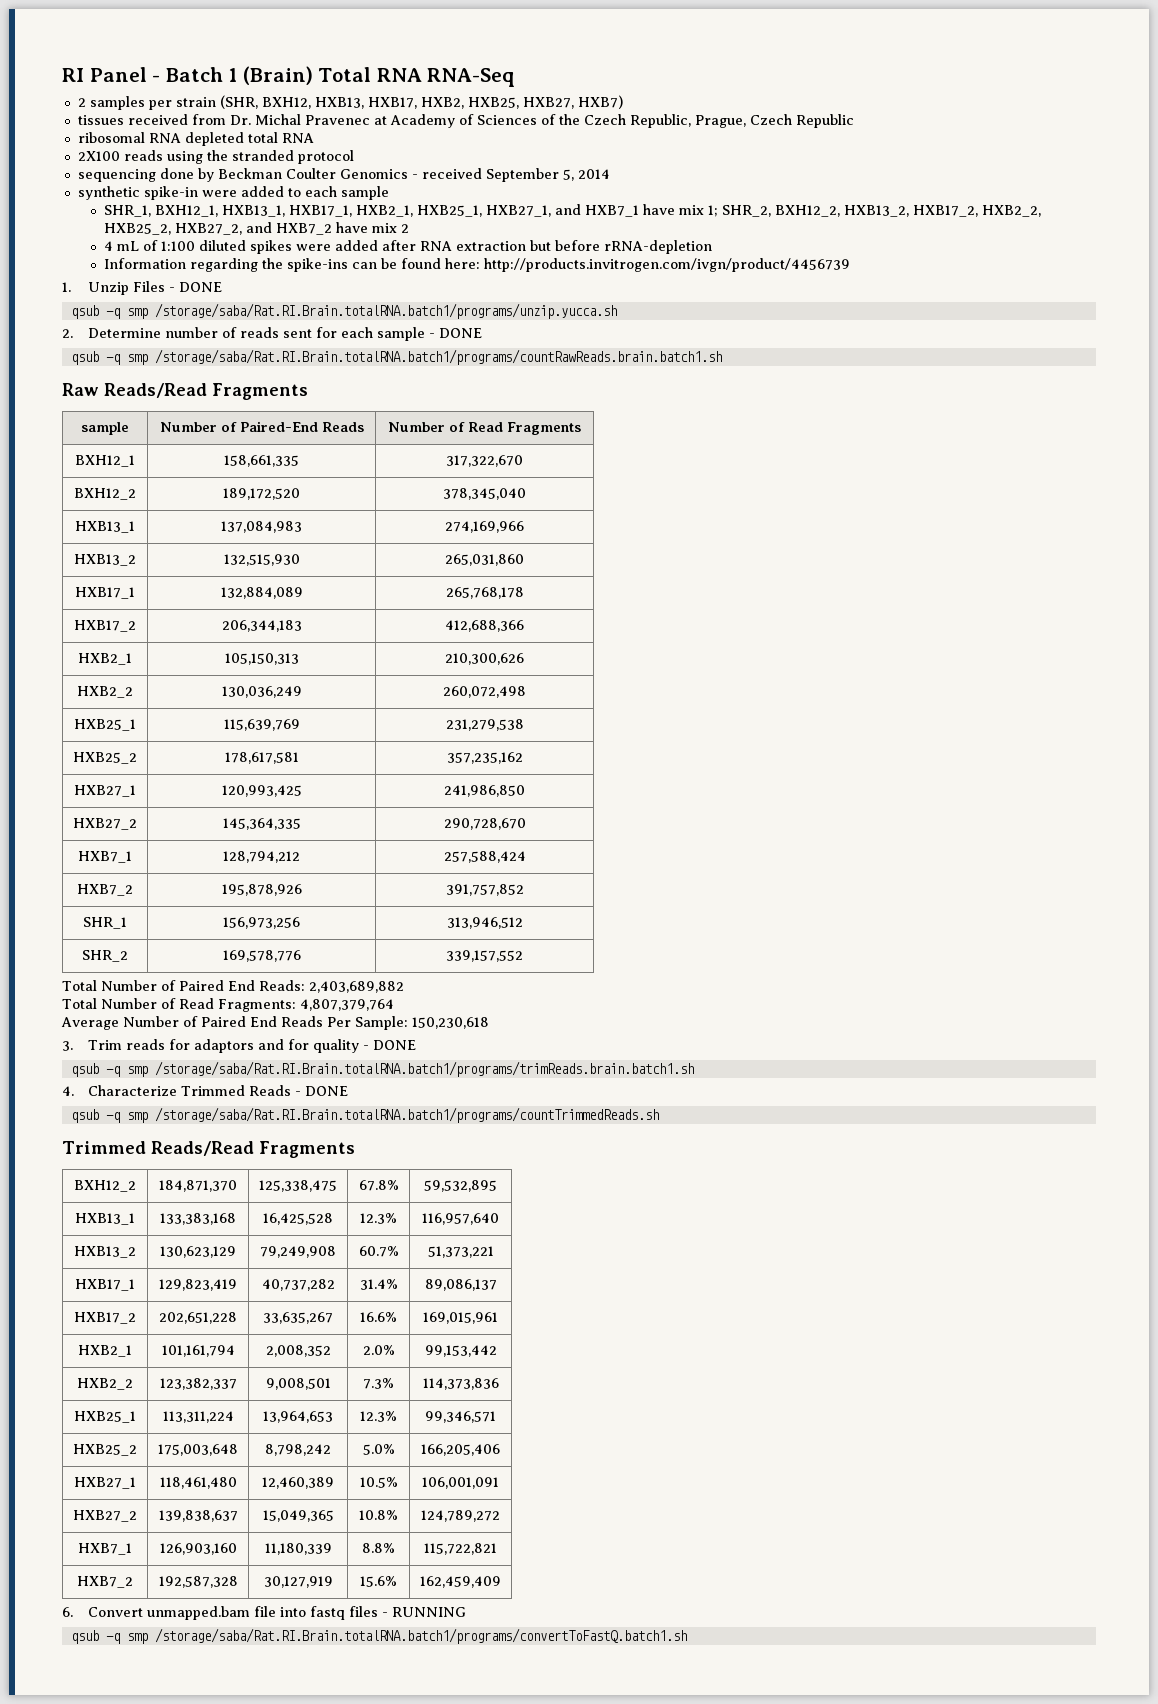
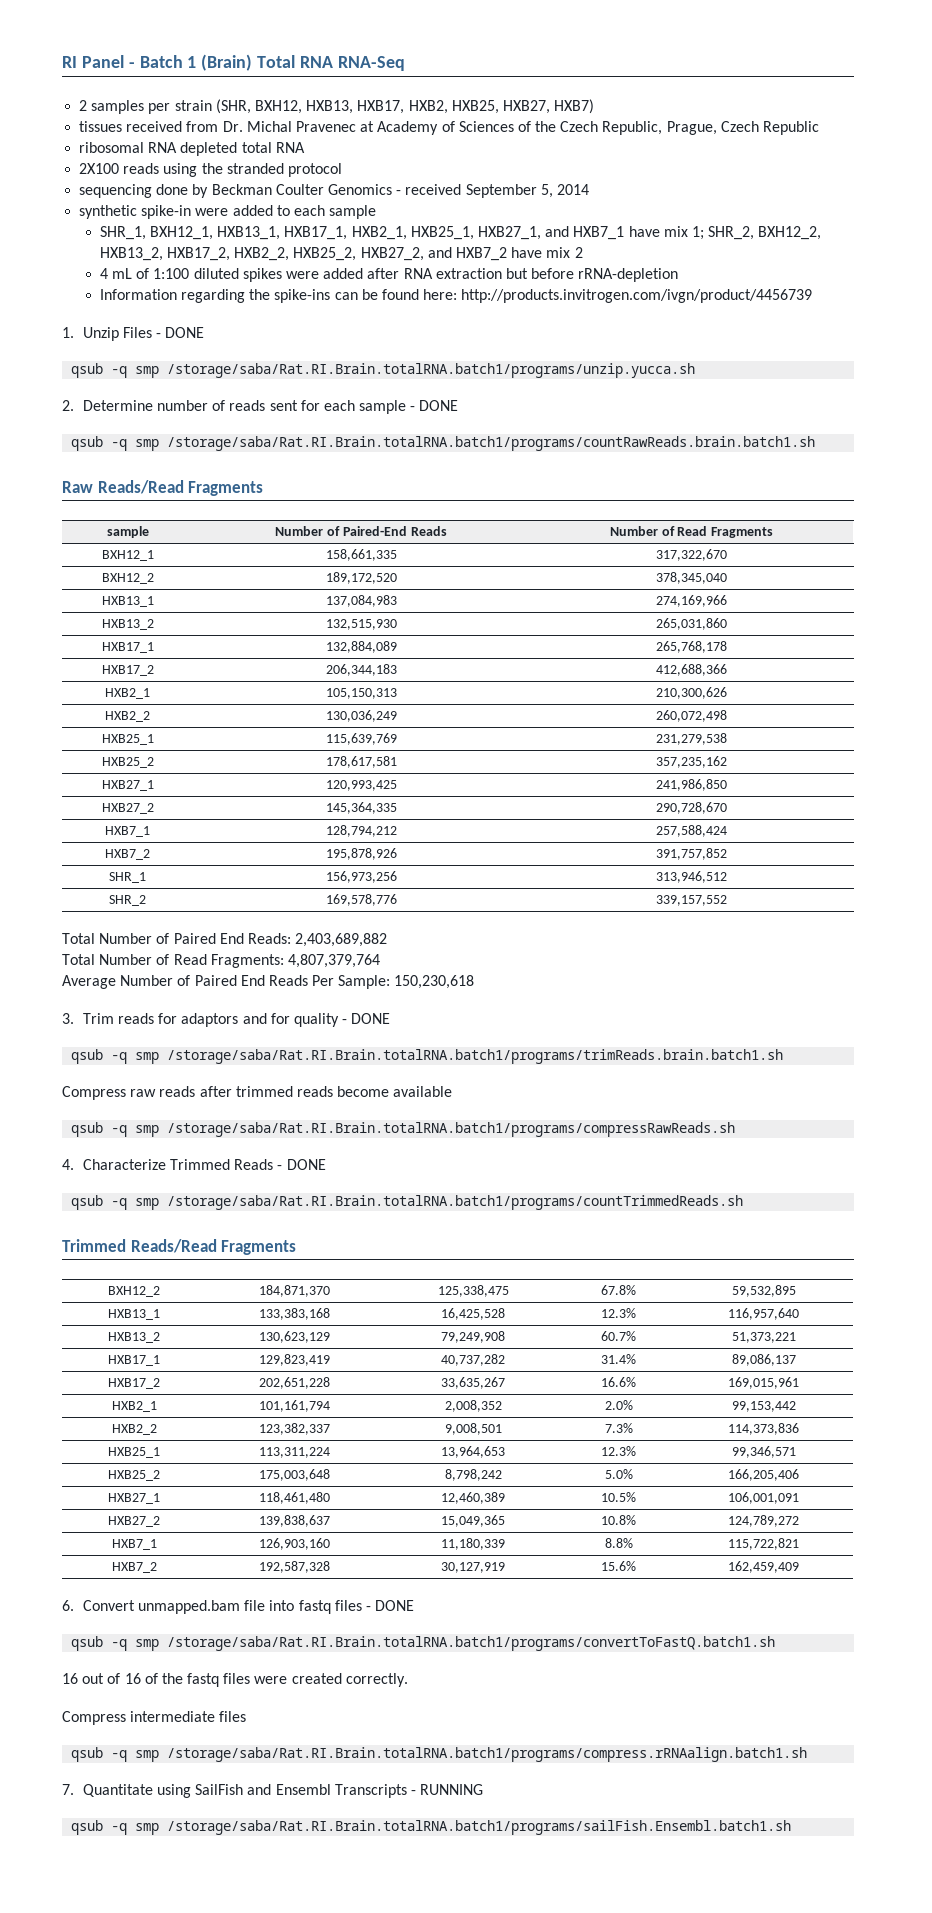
+ Compress raw reads after trimmed reads become available
+ qsub -q smp /storage/saba/Rat.RI.Brain.totalRNA.batch1/programs/compressRawReads.sh
- 6. Convert unmapped.bam file into fastq files - RUNNING
+ 6. Convert unmapped.bam file into fastq files - DONE
+ qsub -q smp /storage/saba/Rat.RI.Brain.totalRNA.batch1/programs/convertToFastQ.batch1.sh
+ 16 out of 16 of the fastq files were created correctly.
+ Compress intermediate files
+ qsub -q smp /storage/saba/Rat.RI.Brain.totalRNA.batch1/programs/compress.rRNAalign.batch1.sh
+ 7. Quantitate using SailFish and Ensembl Transcripts - RUNNING
- qsub -q smp /storage/saba/Rat.RI.Brain.totalRNA.batch1/programs/convertToFastQ.batch1.sh
+ qsub -q smp /storage/saba/Rat.RI.Brain.totalRNA.batch1/programs/sailFish.Ensembl.batch1.sh

